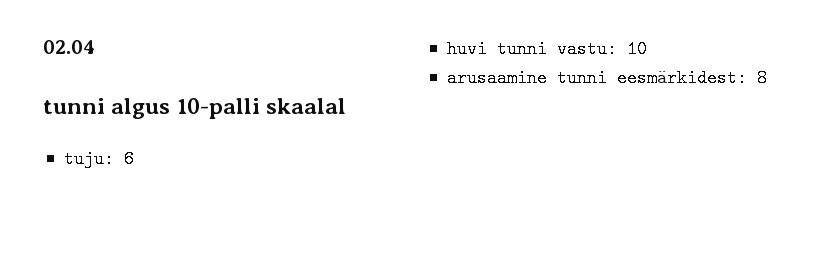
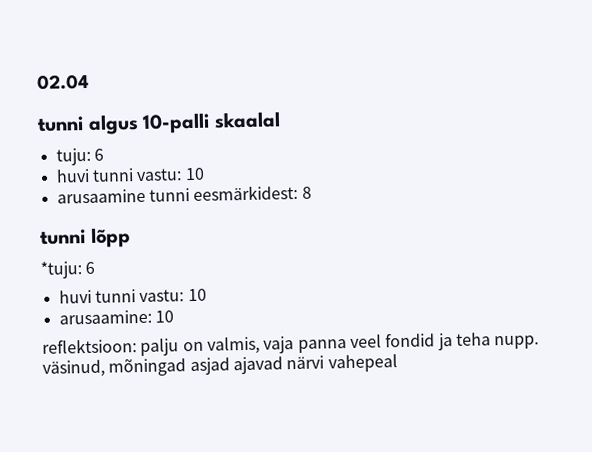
+ tunni lõpp
+ *tuju: 6
+ huvi tunni vastu: 10
+ arusaamine: 10
+ reflektsioon: palju on valmis, vaja panna veel fondid ja teha nupp. väsinud, mõningad asjad ajavad närvi vahepeal

